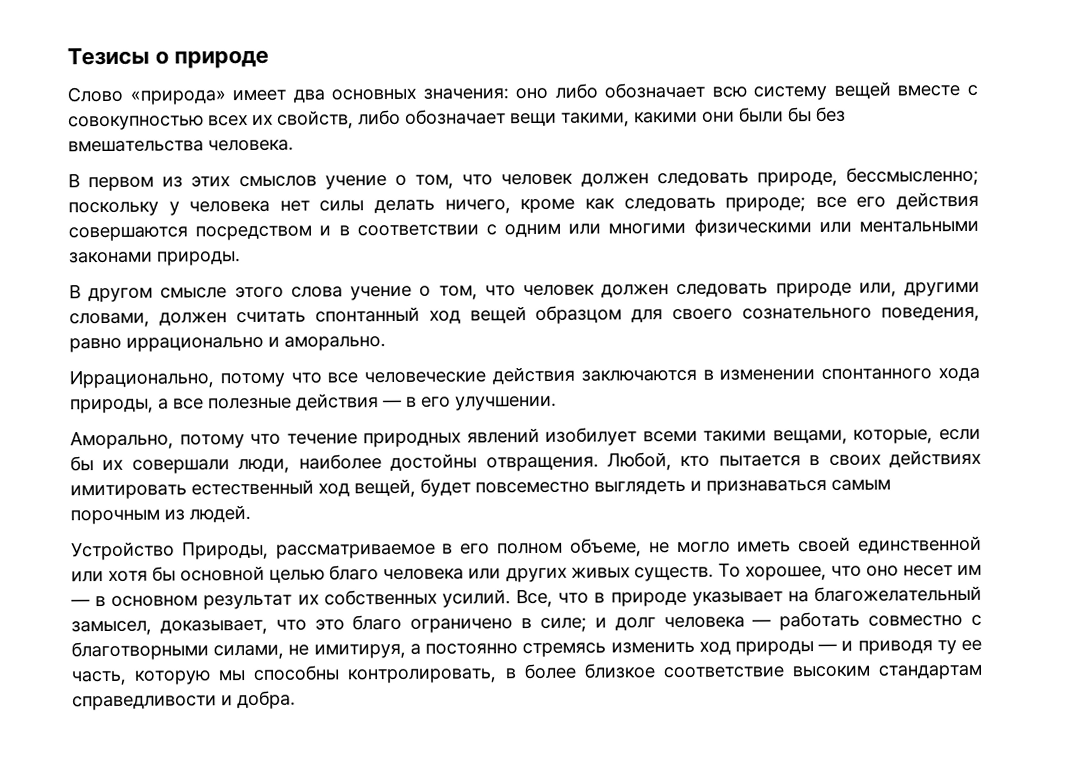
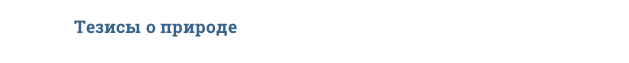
- Слово «природа» имеет два основных значения: оно либо обозначает всю систему вещей вместе с совокупностью всех их свойств, либо обозначает вещи такими, какими они были бы без вмешательства человека.
- В первом из этих смыслов учение о том, что человек должен следовать природе, бессмысленно; поскольку у человека нет силы делать ничего, кроме как следовать природе; все его действия совершаются посредством и в соответствии с одним или многими физическими или ментальными законами природы.
- В другом смысле этого слова учение о том, что человек должен следовать природе или, другими словами, должен считать спонтанный ход вещей образцом для своего сознательного поведения, равно иррационально и аморально.
- Иррационально, потому что все человеческие действия заключаются в изменении спонтанного хода природы, а все полезные действия — в его улучшении.
- Аморально, потому что течение природных явлений изобилует всеми такими вещами, которые, если бы их совершали люди, наиболее достойны отвращения. Любой, кто пытается в своих действиях имитировать естественный ход вещей, будет повсеместно выглядеть и признаваться самым порочным из людей.
- Устройство Природы, рассматриваемое в его полном объеме, не могло иметь своей единственной или хотя бы основной целью благо человека или других живых существ. То хорошее, что оно несет им — в основном результат их собственных усилий. Все, что в природе указывает на благожелательный замысел, доказывает, что это благо ограничено в силе; и долг человека — работать совместно с благотворными силами, не имитируя, а постоянно стремясь изменить ход природы — и приводя ту ее часть, которую мы способны контролировать, в более близкое соответствие высоким стандартам справедливости и добра.

